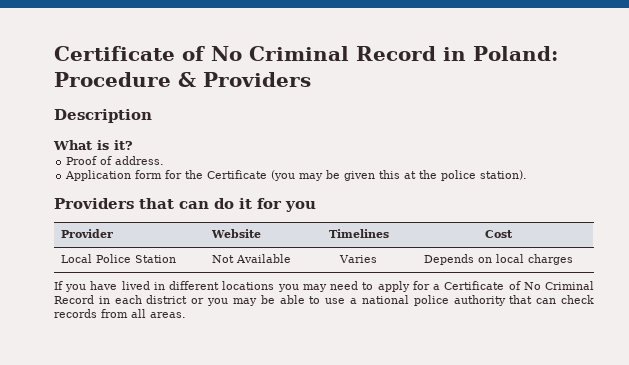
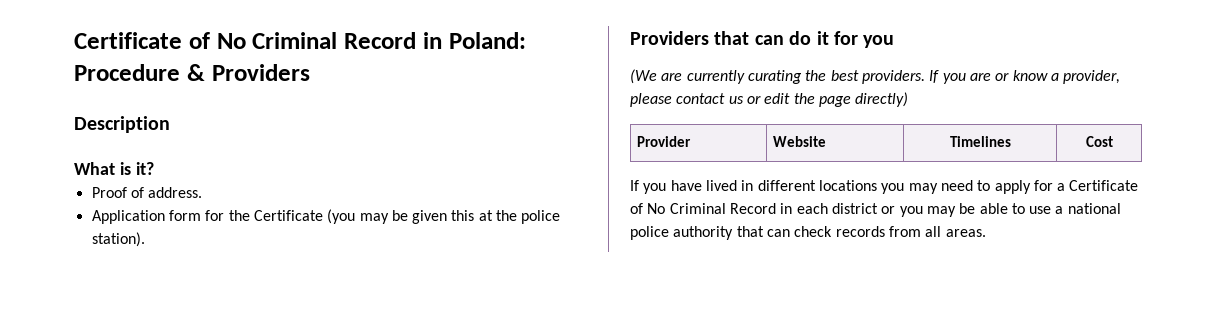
+ (We are currently curating the best providers. If you are or know a provider, please contact us or edit the page directly)
  Provider | Website | Timelines | Cost
- Local Police Station | Not Available | Varies | Depends on local charges

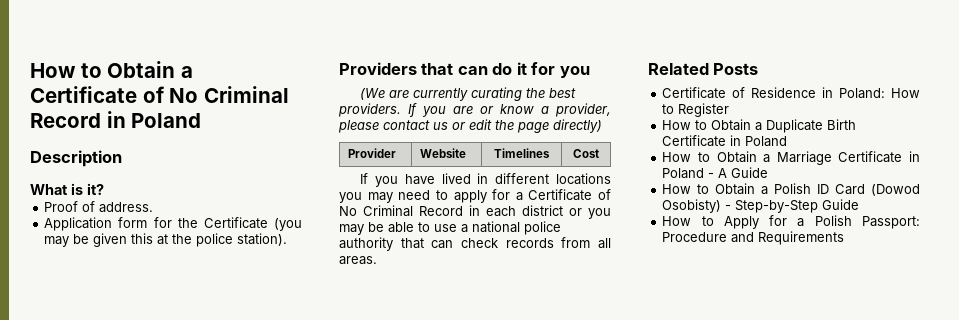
- Certificate of No Criminal Record in Poland: Procedure & Providers
+ How to Obtain a Certificate of No Criminal Record in Poland
+ Related Posts
+ Certificate of Residence in Poland: How to Register
+ How to Obtain a Duplicate Birth Certificate in Poland
+ How to Obtain a Marriage Certificate in Poland - A Guide
+ How to Obtain a Polish ID Card (Dowod Osobisty) - Step-by-Step Guide
+ How to Apply for a Polish Passport: Procedure and Requirements

